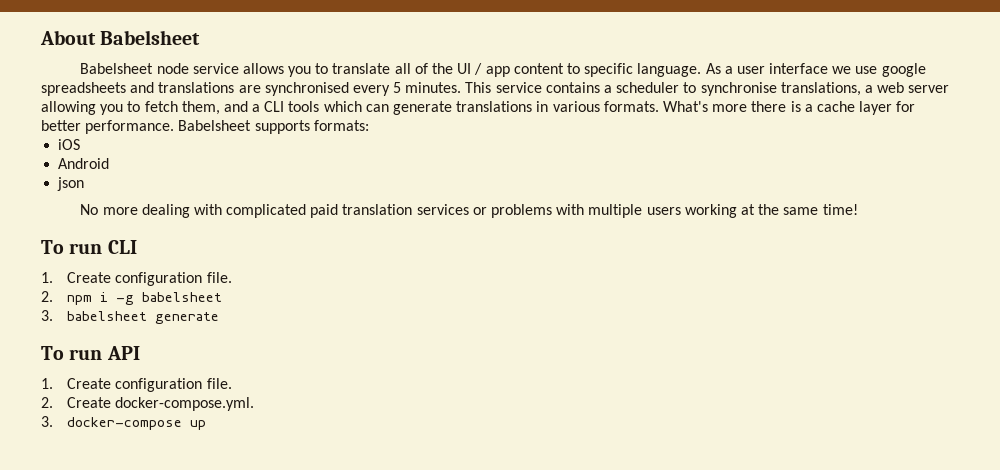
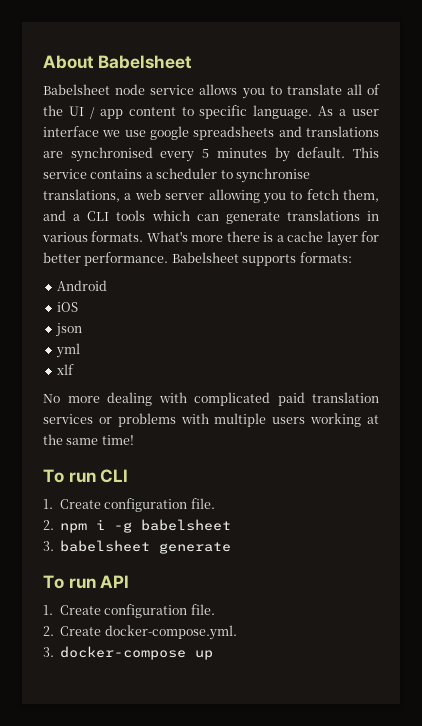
- As a user interface we use google spreadsheets and translations are synchronised every 5 minutes.
+ As a user interface we use google spreadsheets and translations are synchronised every 5 minutes by default.
+ Android
- Android
  json
+ yml
+ xlf

